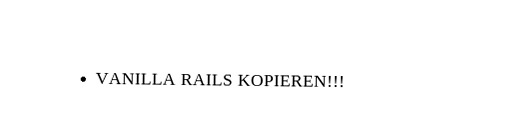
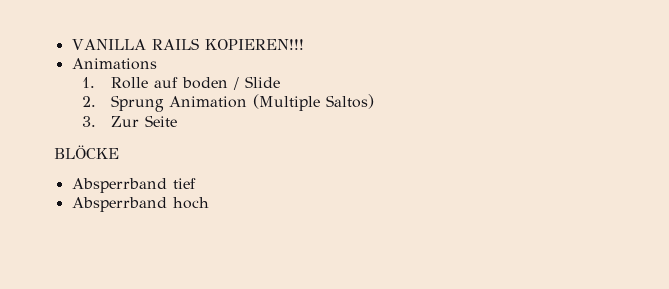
+ Animations
+ 1. Rolle auf boden / Slide
+ 2. Sprung Animation (Multiple Saltos)
+ 3. Zur Seite
+ BLÖCKE
+ Absperrband tief
+ Absperrband hoch

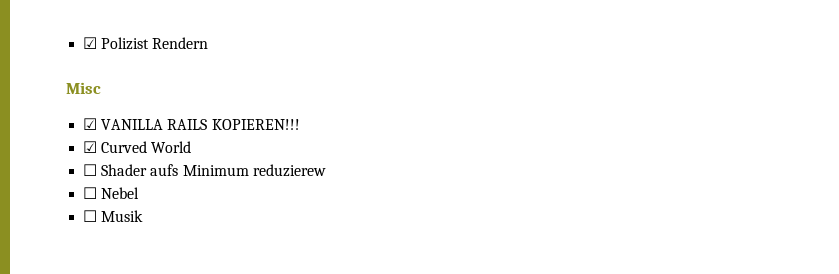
- VANILLA RAILS KOPIEREN!!!
- Animations
- 1. Rolle auf boden / Slide
- 2. Sprung Animation (Multiple Saltos)
- 3. Zur Seite
- BLÖCKE
- Absperrband tief
- Absperrband hoch
+ ☑ Polizist Rendern
+ Misc
+ ☑ VANILLA RAILS KOPIEREN!!!
+ ☑ Curved World
+ ☐ Shader aufs Minimum reduzierew
+ ☐ Nebel
+ ☐ Musik

